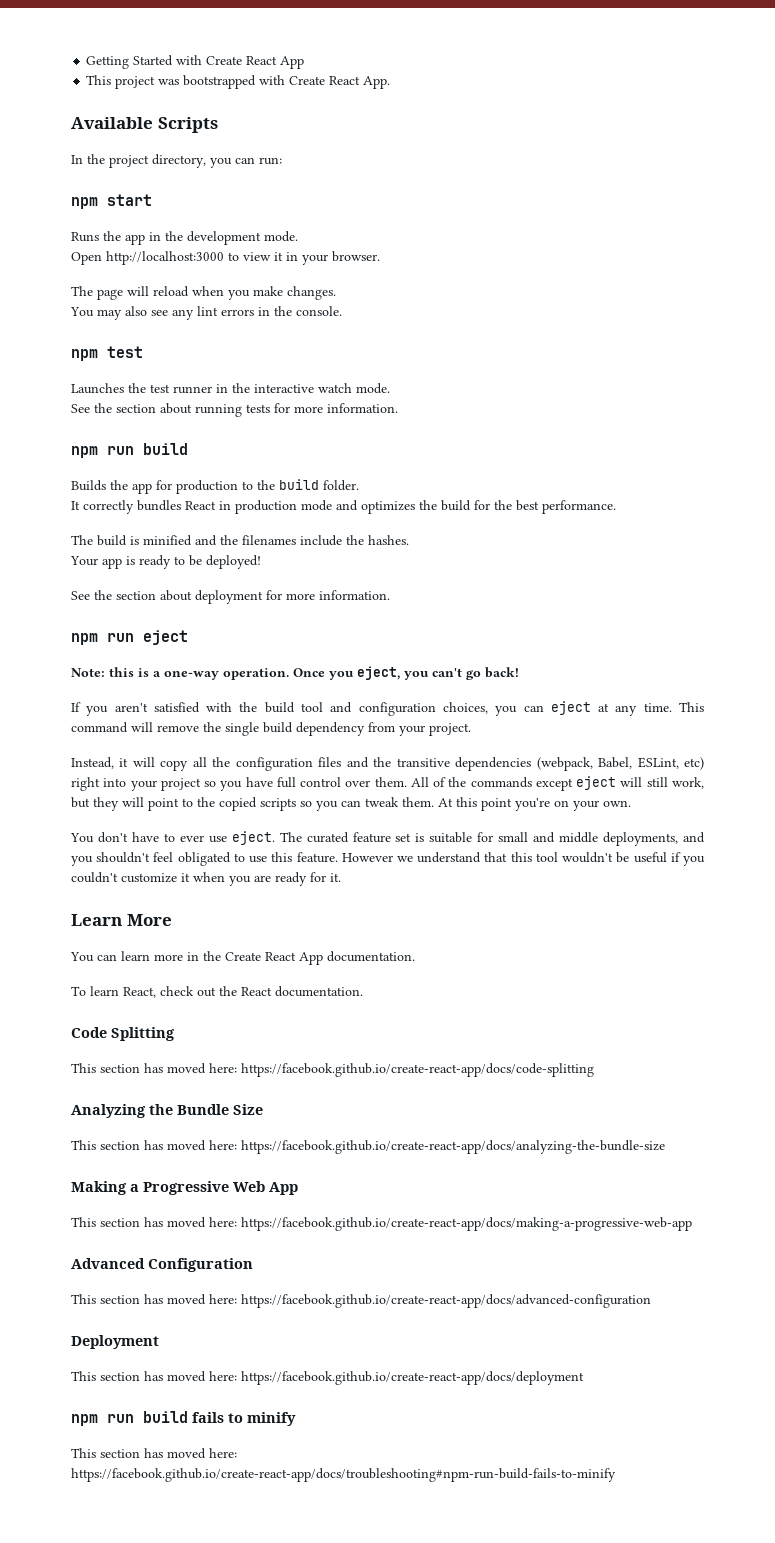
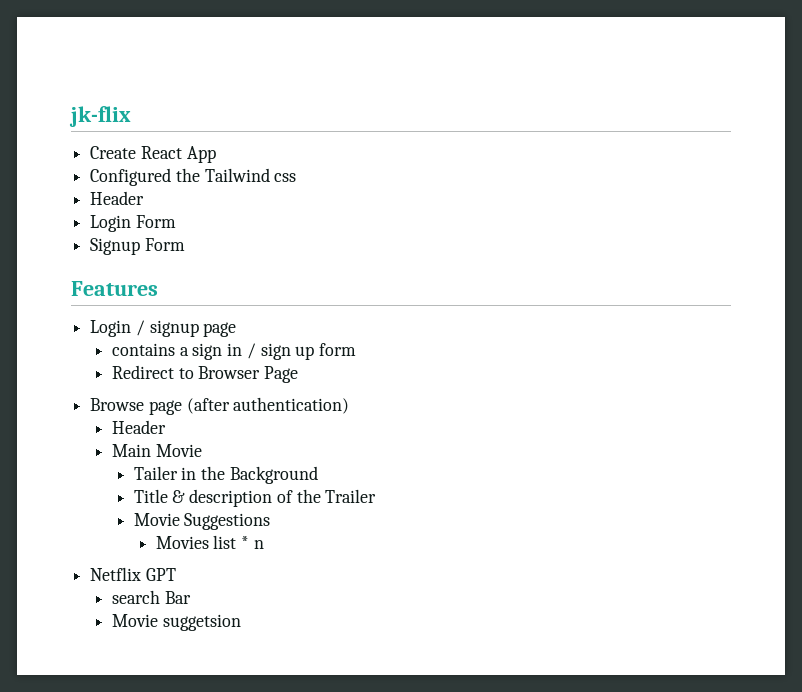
- Getting Started with Create React App
+ jk-flix
+ Create React App
- This project was bootstrapped with Create React App.
- Available Scripts
- In the project directory, you can run:
- npm start
- Runs the app in the development mode.
- Open http://localhost:3000 to view it in your browser.
- The page will reload when you make changes.
- You may also see any lint errors in the console.
- npm test
- Launches the test runner in the interactive watch mode.
- See the section about running tests for more information.
- npm run build
- Builds the app for production to the build folder.
- It correctly bundles React in production mode and optimizes the build for the best performance.
- The build is minified and the filenames include the hashes.
- Your app is ready to be deployed!
- See the section about deployment for more information.
- npm run eject
- Note: this is a one-way operation. Once you eject, you can't go back!
- If you aren't satisfied with the build tool and configuration choices, you can eject at any time. This command will remove the single build dependency from your project.
- Instead, it will copy all the configuration files and the transitive dependencies (webpack, Babel, ESLint, etc) right into your project so you have full control over them. All of the commands except eject will still work, but they will point to the copied scripts so you can tweak them. At this point you're on your own.
- You don't have to ever use eject. The curated feature set is suitable for small and middle deployments, and you shouldn't feel obligated to use this feature. However we understand that this tool wouldn't be useful if you couldn't customize it when you are ready for it.
- Learn More
- You can learn more in the Create React App documentation.
- To learn React, check out the React documentation.
- Code Splitting
- This section has moved here: https://facebook.github.io/create-react-app/docs/code-splitting
- Analyzing the Bundle Size
- This section has moved here: https://facebook.github.io/create-react-app/docs/analyzing-the-bundle-size
- Making a Progressive Web App
- This section has moved here: https://facebook.github.io/create-react-app/docs/making-a-progressive-web-app
- Advanced Configuration
- This section has moved here: https://facebook.github.io/create-react-app/docs/advanced-configuration
- Deployment
- This section has moved here: https://facebook.github.io/create-react-app/docs/deployment
- npm run build fails to minify
- This section has moved here: https://facebook.github.io/create-react-app/docs/troubleshooting#npm-run-build-fails-to-minify
+ Configured the Tailwind css
+ Header
+ Login Form
+ Signup Form
+ Features
+ Login / signup page
+ contains a sign in / sign up form
+ Redirect to Browser Page
+ Browse page (after authentication)
+ Header
+ Main Movie
+ Tailer in the Background
+ Title & description of the Trailer
+ Movie Suggestions
+ Movies list * n
+ Netflix GPT
+ search Bar
+ Movie suggetsion

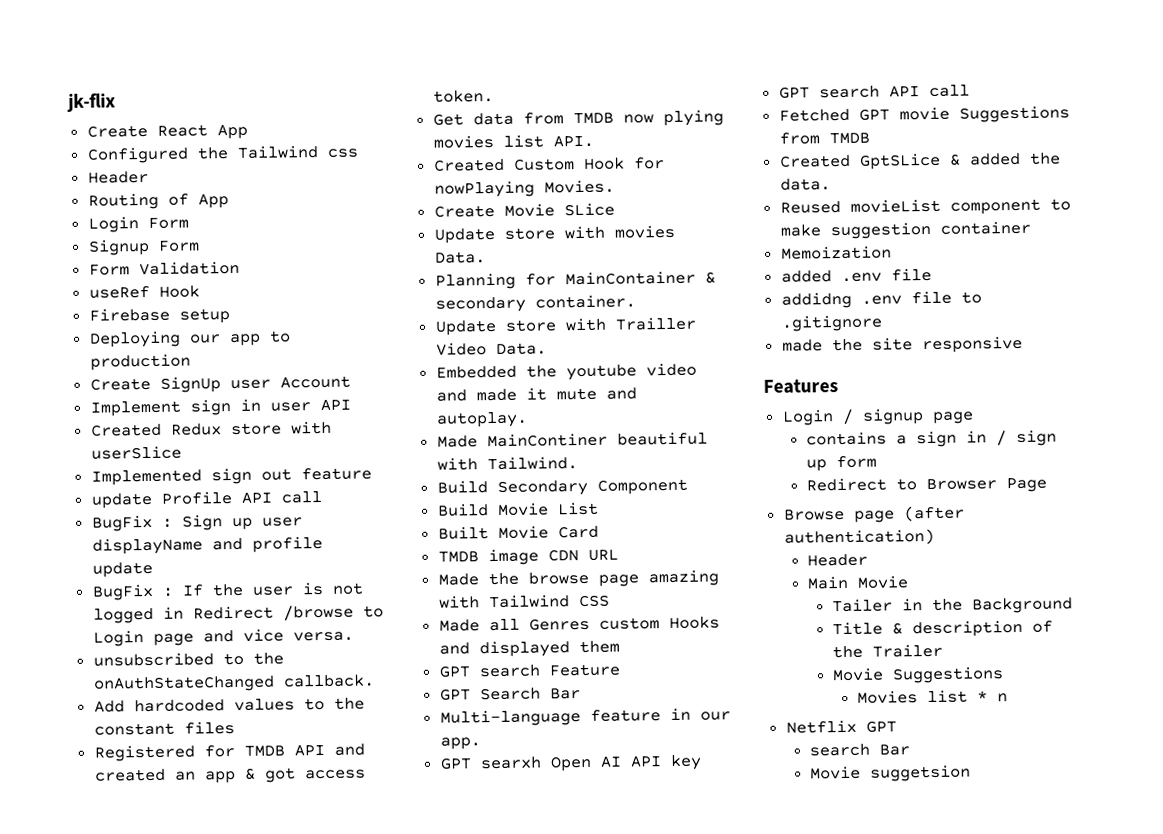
+ Routing of App
+ Form Validation
+ useRef Hook
+ Firebase setup
+ Deploying our app to production
+ Create SignUp user Account
+ Implement sign in user API
+ Created Redux store with userSlice
+ Implemented sign out feature
+ update Profile API call
+ BugFix : Sign up user displayName and profile update
+ BugFix : If the user is not logged in Redirect /browse to Login page and vice versa.
+ unsubscribed to the onAuthStateChanged callback.
+ Add hardcoded values to the constant files
+ Registered for TMDB API and created an app & got access token.
+ Get data from TMDB now plying movies list API.
+ Created Custom Hook for nowPlaying Movies.
+ Create Movie SLice
+ Update store with movies Data.
+ Planning for MainContainer & secondary container.
+ Update store with Trailler Video Data.
+ Embedded the youtube video and made it mute and autoplay.
+ Made MainContiner beautiful with Tailwind.
+ Build Secondary Component
+ Build Movie List
+ Built Movie Card
+ TMDB image CDN URL
+ Made the browse page amazing with Tailwind CSS
+ Made all Genres custom Hooks and displayed them
+ GPT search Feature
+ GPT Search Bar
+ Multi-language feature in our app.
+ GPT searxh Open AI API key
+ GPT search API call
+ Fetched GPT movie Suggestions from TMDB
+ Created GptSLice & added the data.
+ Reused movieList component to make suggestion container
+ Memoization
+ added .env file
+ addidng .env file to .gitignore
+ made the site responsive

